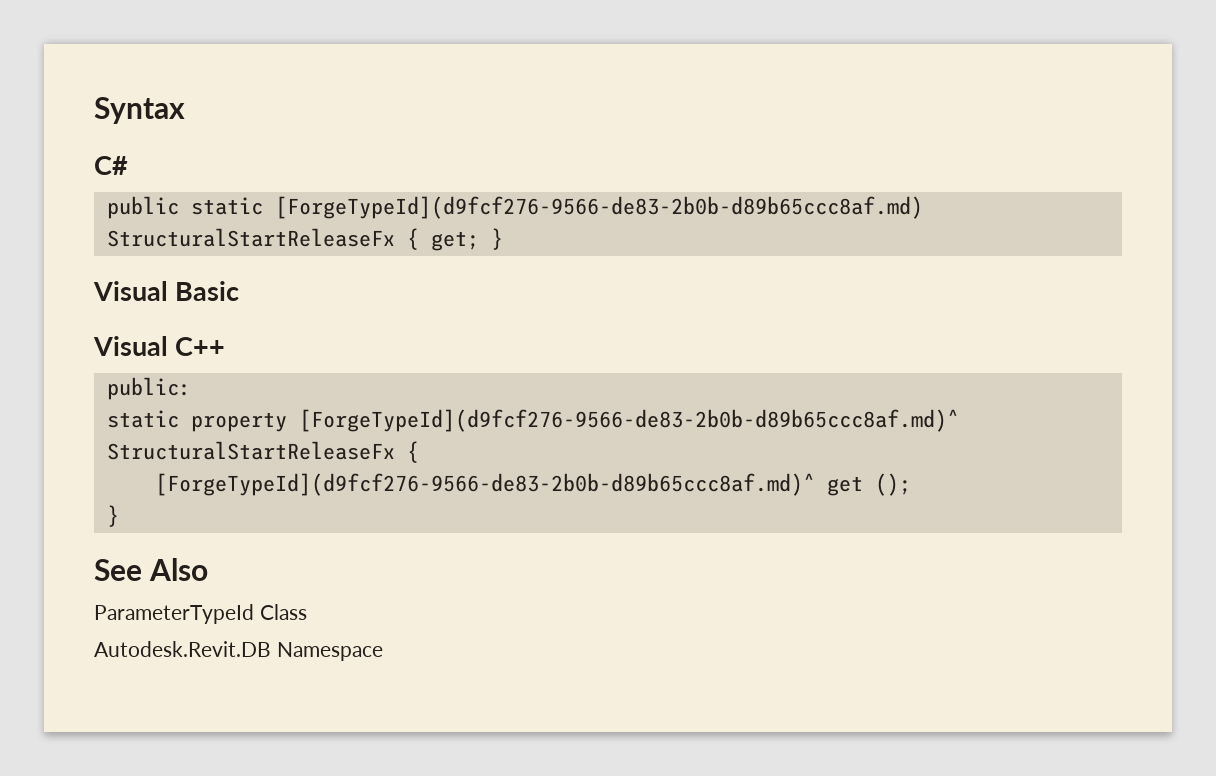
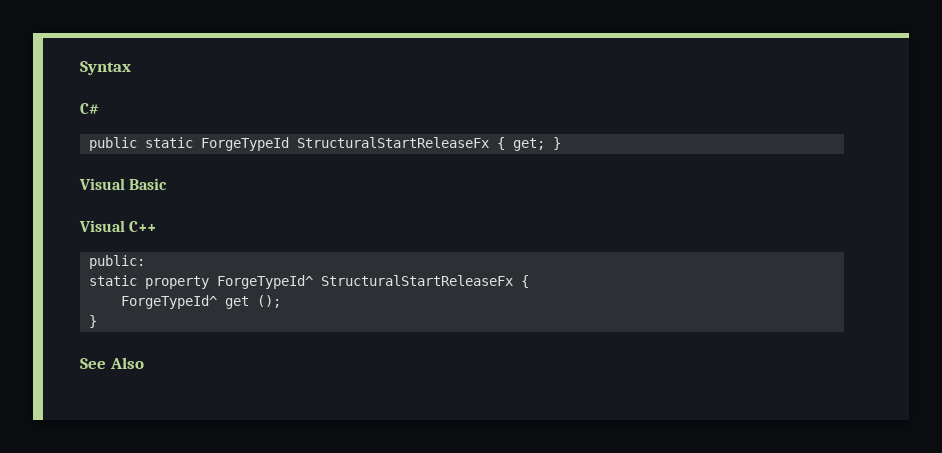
- public static [ForgeTypeId](d9fcf276-9566-de83-2b0b-d89b65ccc8af.md) StructuralStartReleaseFx { get; }
+ public static ForgeTypeId StructuralStartReleaseFx { get; }
- static property [ForgeTypeId](d9fcf276-9566-de83-2b0b-d89b65ccc8af.md)^ StructuralStartReleaseFx {
+ static property ForgeTypeId^ StructuralStartReleaseFx {
- [ForgeTypeId](d9fcf276-9566-de83-2b0b-d89b65ccc8af.md)^ get ();
+ ForgeTypeId^ get ();
- ParameterTypeId Class
- Autodesk.Revit.DB Namespace

